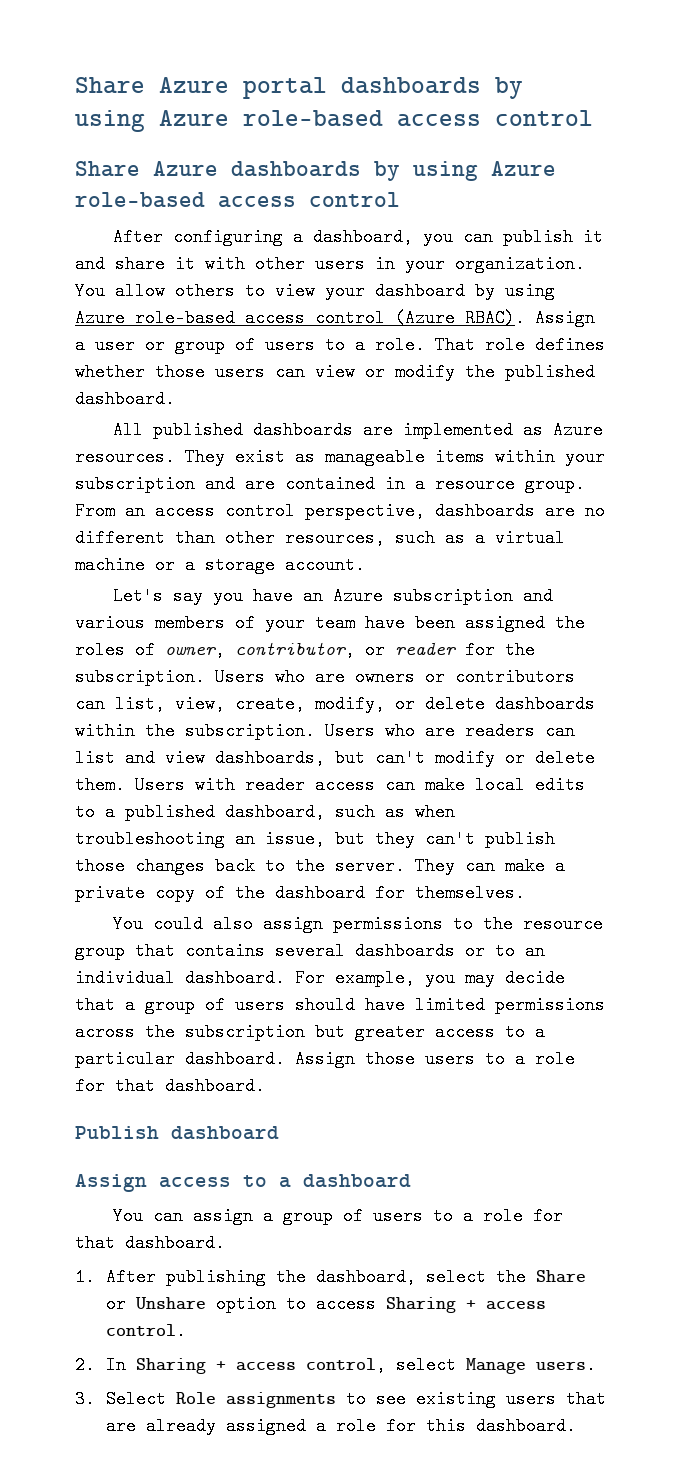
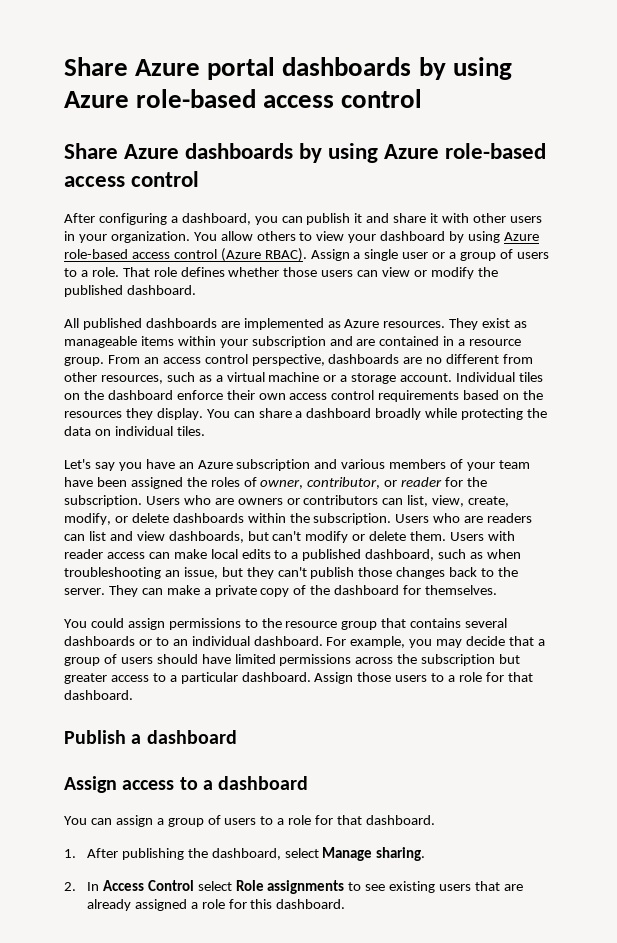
- Assign a user or group of users to a role.
+ Assign a single user or a group of users to a role.
- From an access control perspective, dashboards are no different than other resources, such as a virtual machine or a storage account.
+ From an access control perspective, dashboards are no different from other resources, such as a virtual machine or a storage account. Individual tiles on the dashboard enforce their own access control requirements based on the resources they display. You can share a dashboard broadly while protecting the data on individual tiles.
- You could also assign permissions to the resource group that contains several dashboards or to an individual dashboard.
+ You could assign permissions to the resource group that contains several dashboards or to an individual dashboard.
- Publish dashboard
+ Publish a dashboard
- 1. After publishing the dashboard, select the Share or Unshare option to access Sharing + access control.
- 2. In Sharing + access control, select Manage users.
- 3. Select Role assignments to see existing users that are already assigned a role for this dashboard.
+ 1. After publishing the dashboard, select Manage sharing.
+ 2. In Access Control select Role assignments to see existing users that are already assigned a role for this dashboard.

